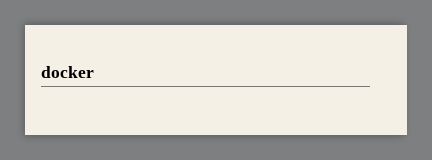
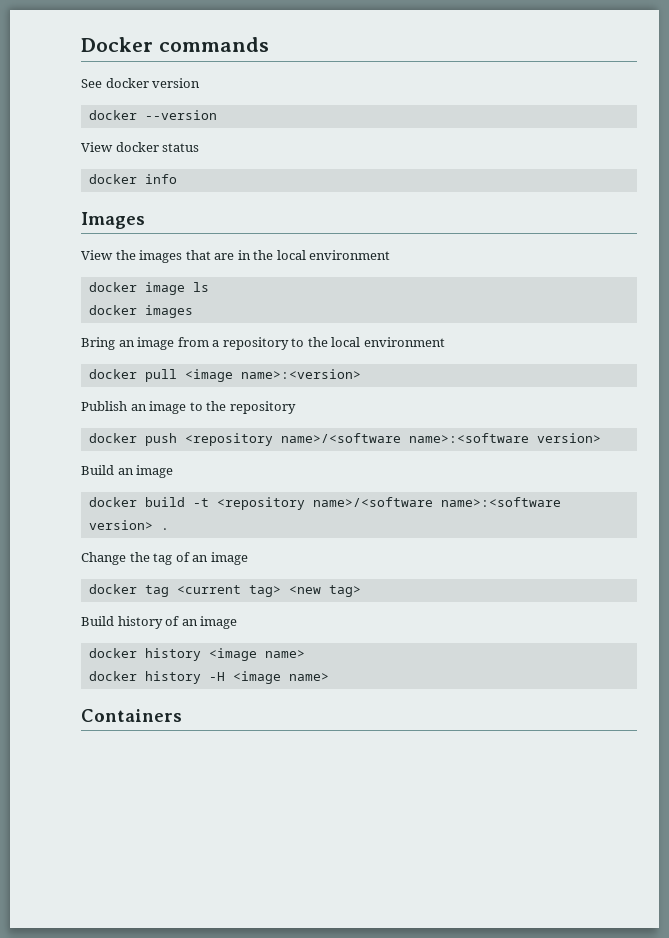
- docker
+ Docker commands
+ See docker version
+ docker --version
+ View docker status
+ docker info
+ Images
+ View the images that are in the local environment
+ docker image ls
+ docker images
+ Bring an image from a repository to the local environment
+ docker pull <image name>:<version>
+ Publish an image to the repository
+ docker push <repository name>/<software name>:<software version>
+ Build an image
+ docker build -t <repository name>/<software name>:<software version> .
+ Change the tag of an image
+ docker tag <current tag> <new tag>
+ Build history of an image
+ docker history <image name>
+ docker history -H <image name>
+ Containers

